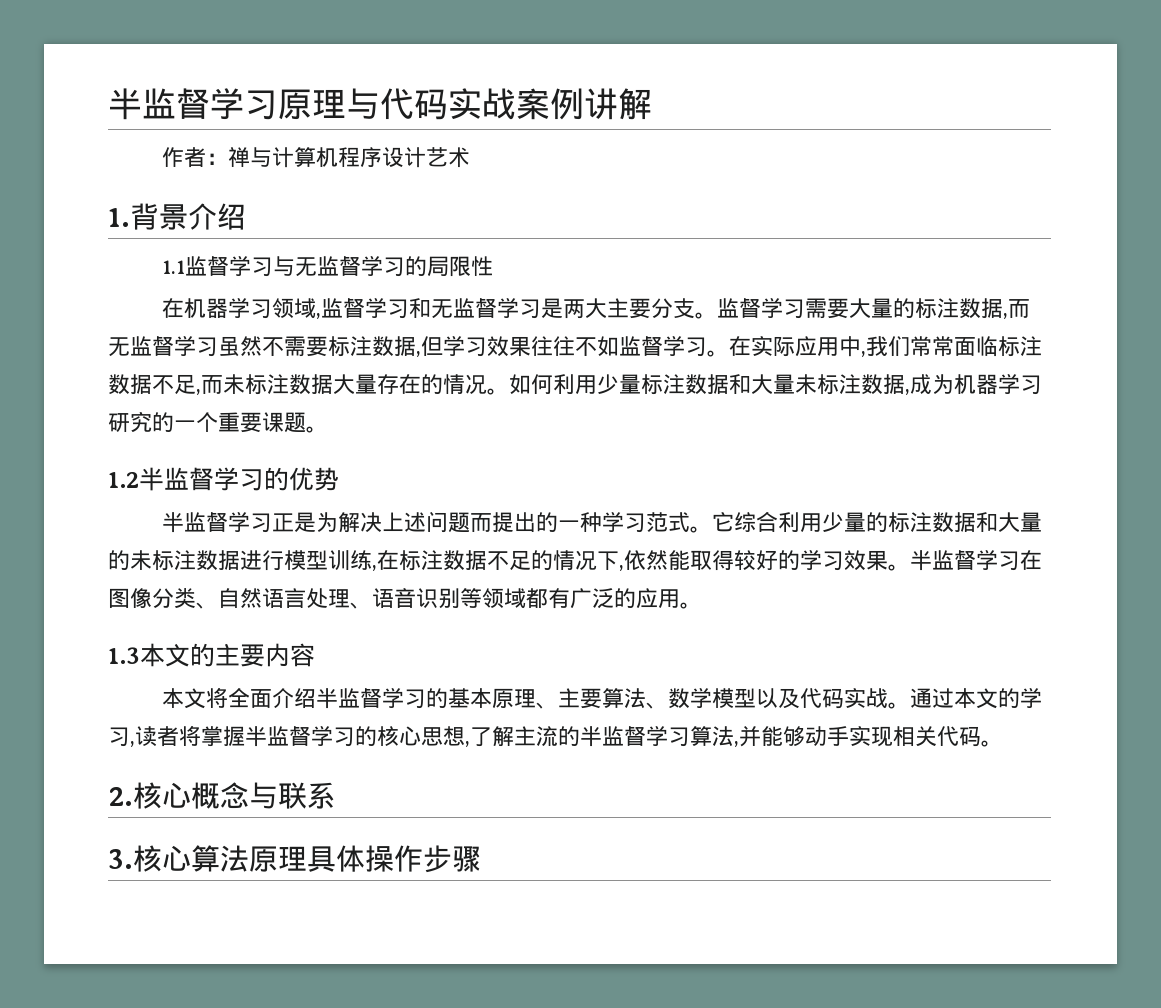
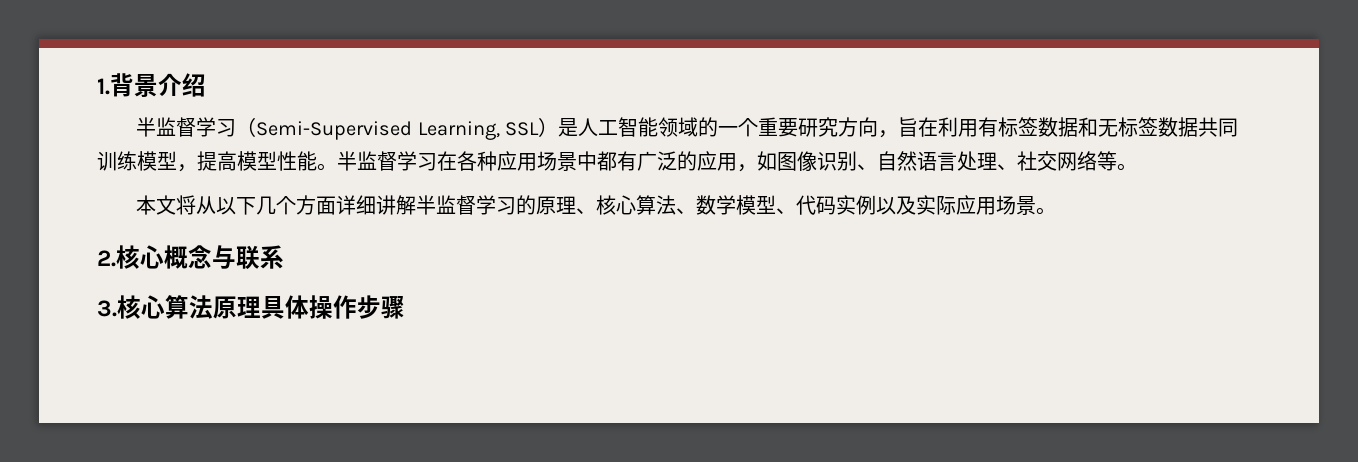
- 半监督学习原理与代码实战案例讲解
- 作者：禅与计算机程序设计艺术
- 1.1监督学习与无监督学习的局限性
- 在机器学习领域,监督学习和无监督学习是两大主要分支。监督学习需要大量的标注数据,而无监督学习虽然不需要标注数据,但学习效果往往不如监督学习。在实际应用中,我们常常面临标注数据不足,而未标注数据大量存在的情况。如何利用少量标注数据和大量未标注数据,成为机器学习研究的一个重要课题。
- 1.2半监督学习的优势
- 半监督学习正是为解决上述问题而提出的一种学习范式。它综合利用少量的标注数据和大量的未标注数据进行模型训练,在标注数据不足的情况下,依然能取得较好的学习效果。半监督学习在图像分类、自然语言处理、语音识别等领域都有广泛的应用。
- 1.3本文的主要内容
- 本文将全面介绍半监督学习的基本原理、主要算法、数学模型以及代码实战。通过本文的学习,读者将掌握半监督学习的核心思想,了解主流的半监督学习算法,并能够动手实现相关代码。
+ 半监督学习（Semi-Supervised Learning, SSL）是人工智能领域的一个重要研究方向，旨在利用有标签数据和无标签数据共同训练模型，提高模型性能。半监督学习在各种应用场景中都有广泛的应用，如图像识别、自然语言处理、社交网络等。
+ 本文将从以下几个方面详细讲解半监督学习的原理、核心算法、数学模型、代码实例以及实际应用场景。

